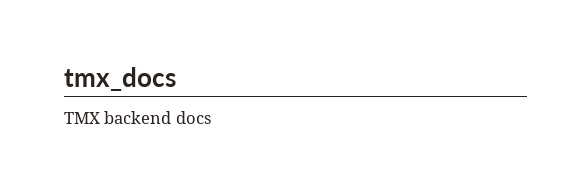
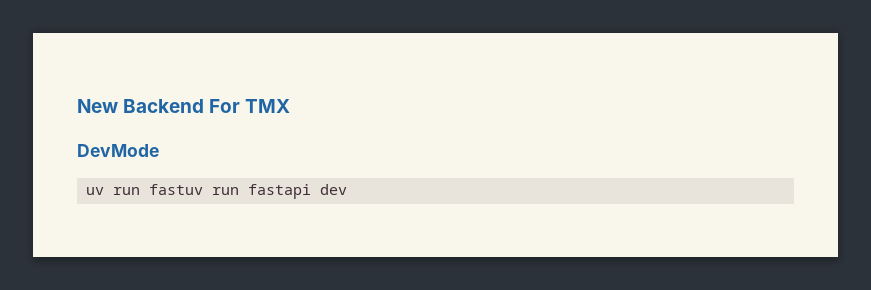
- tmx_docs
- TMX backend docs
+ New Backend For TMX
+ DevMode
+ uv run fastuv run fastapi dev

